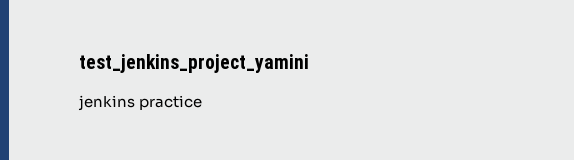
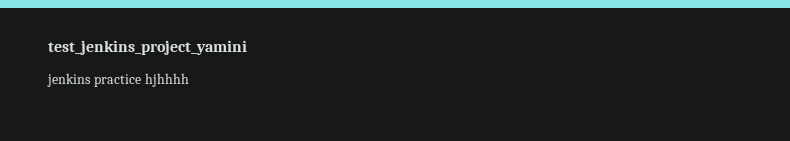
- jenkins practice
+ jenkins practice hjhhhh

